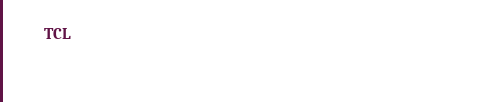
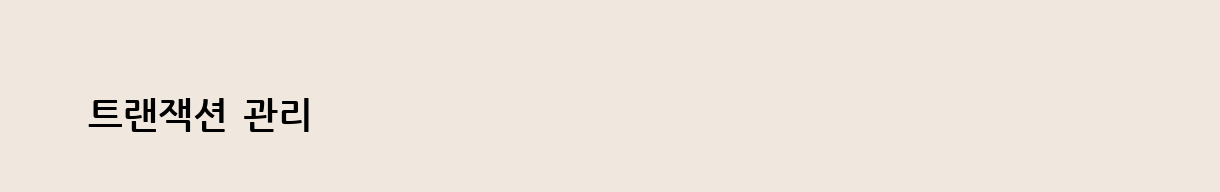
- TCL
+ 트랜잭션 관리

